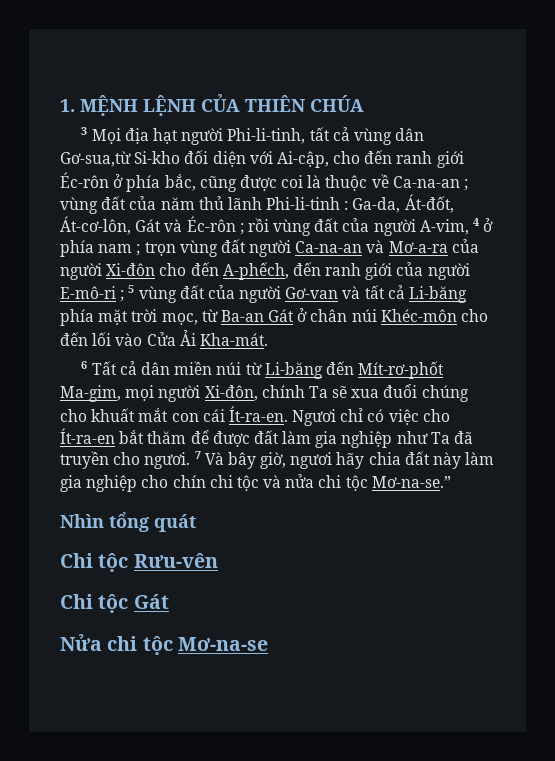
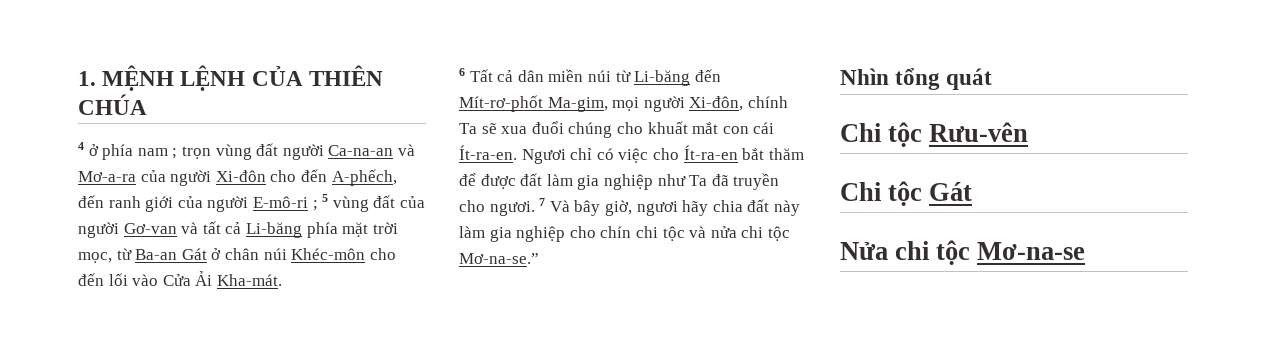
- 3 Mọi địa hạt người Phi-li-tinh, tất cả vùng dân Gơ-sua,từ Si-kho đối diện với Ai-cập, cho đến ranh giới Éc-rôn ở phía bắc, cũng được coi là thuộc về Ca-na-an ; vùng đất của năm thủ lãnh Phi-li-tinh : Ga-da, Át-đốt, Át-cơ-lôn, Gát và Éc-rôn ; rồi vùng đất của người A-vim, 4 ở phía nam ; trọn vùng đất người Ca-na-an và Mơ-a-ra của người Xi-đôn cho đến A-phếch, đến ranh giới của người E-mô-ri ; 5 vùng đất của người Gơ-van và tất cả Li-băng phía mặt trời mọc, từ Ba-an Gát ở chân núi Khéc-môn cho đến lối vào Cửa Ải Kha-mát.
+ 4 ở phía nam ; trọn vùng đất người Ca-na-an và Mơ-a-ra của người Xi-đôn cho đến A-phếch, đến ranh giới của người E-mô-ri ; 5 vùng đất của người Gơ-van và tất cả Li-băng phía mặt trời mọc, từ Ba-an Gát ở chân núi Khéc-môn cho đến lối vào Cửa Ải Kha-mát.

